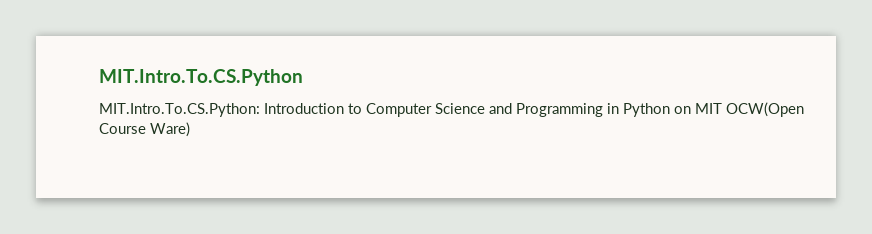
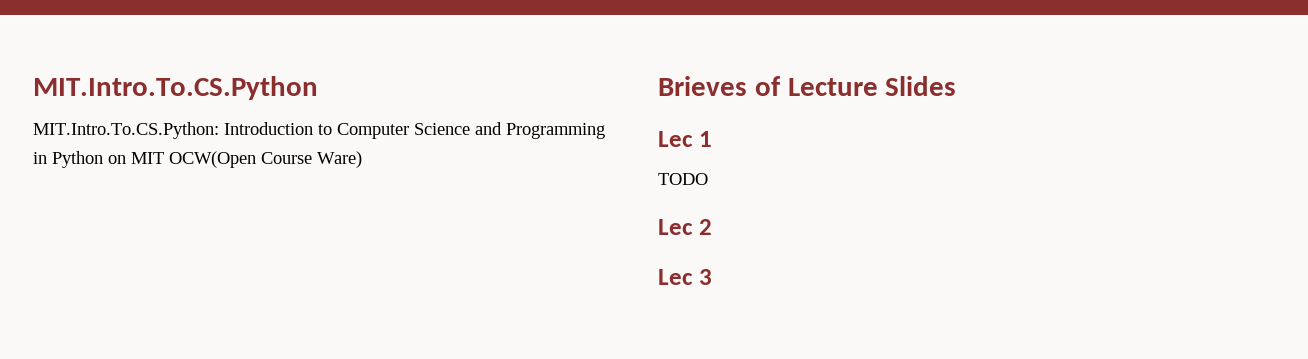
+ Brieves of Lecture Slides
+ Lec 1
+ TODO
+ Lec 2
+ Lec 3

